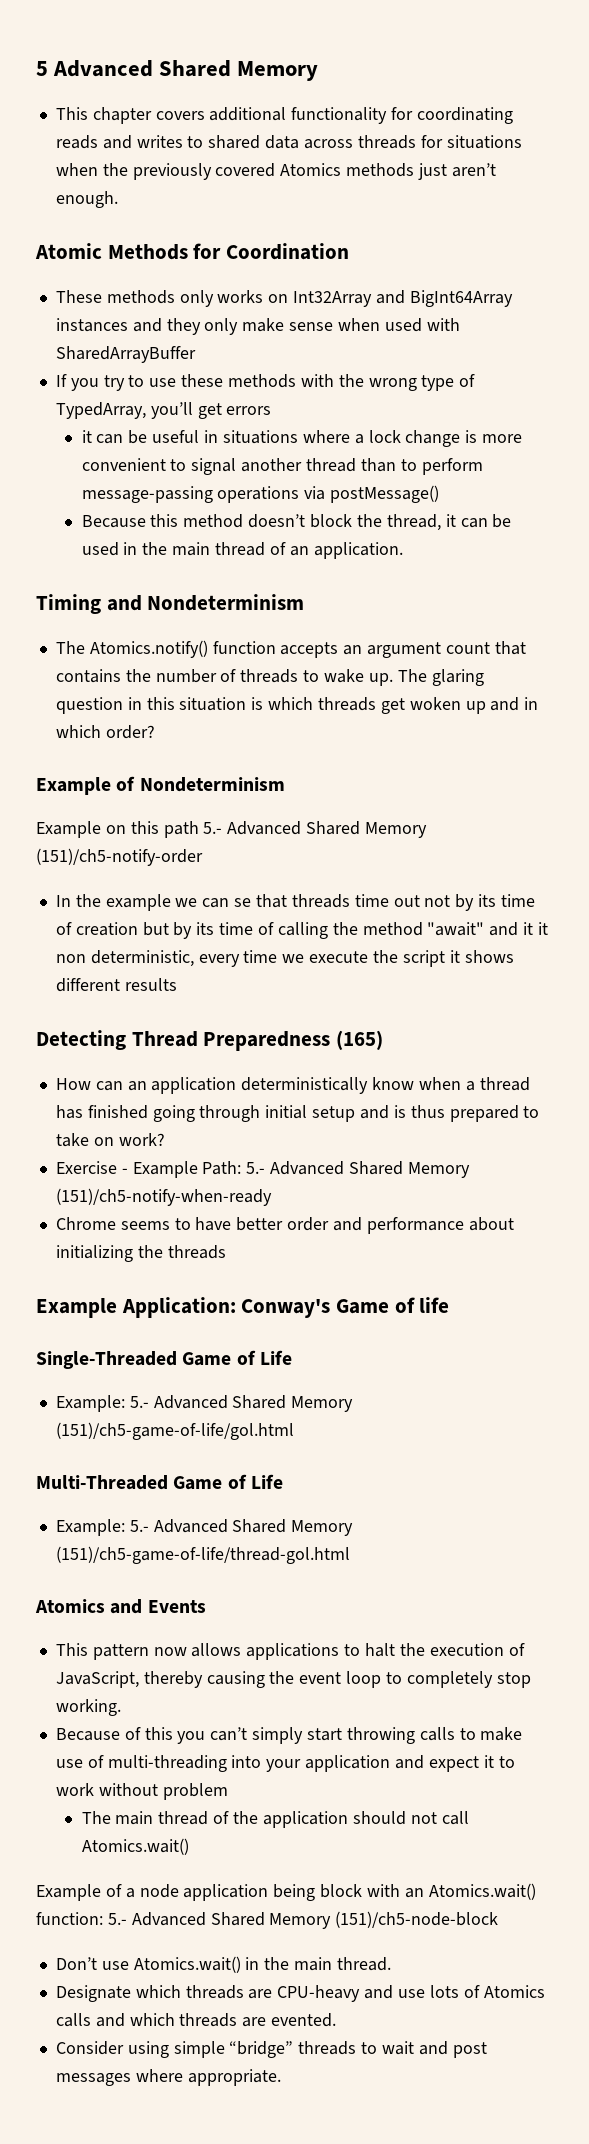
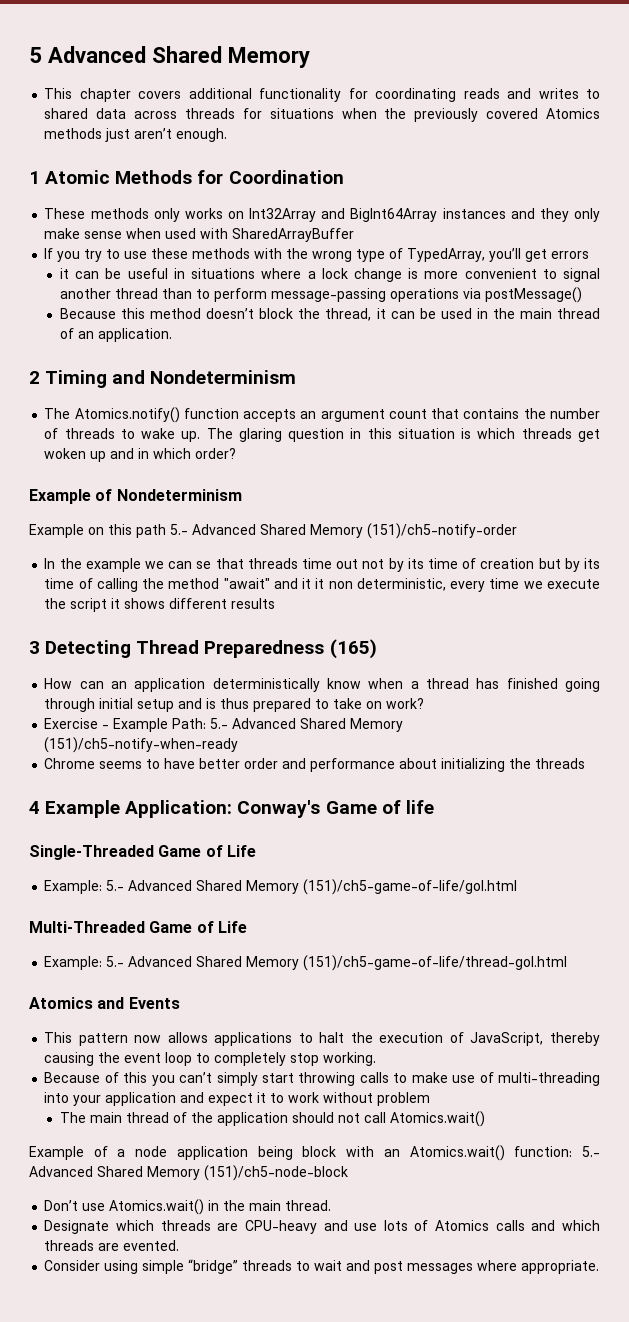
- Atomic Methods for Coordination
+ 1 Atomic Methods for Coordination
- Timing and Nondeterminism
+ 2 Timing and Nondeterminism
- Detecting Thread Preparedness (165)
+ 3 Detecting Thread Preparedness (165)
- Example Application: Conway's Game of life
+ 4 Example Application: Conway's Game of life

